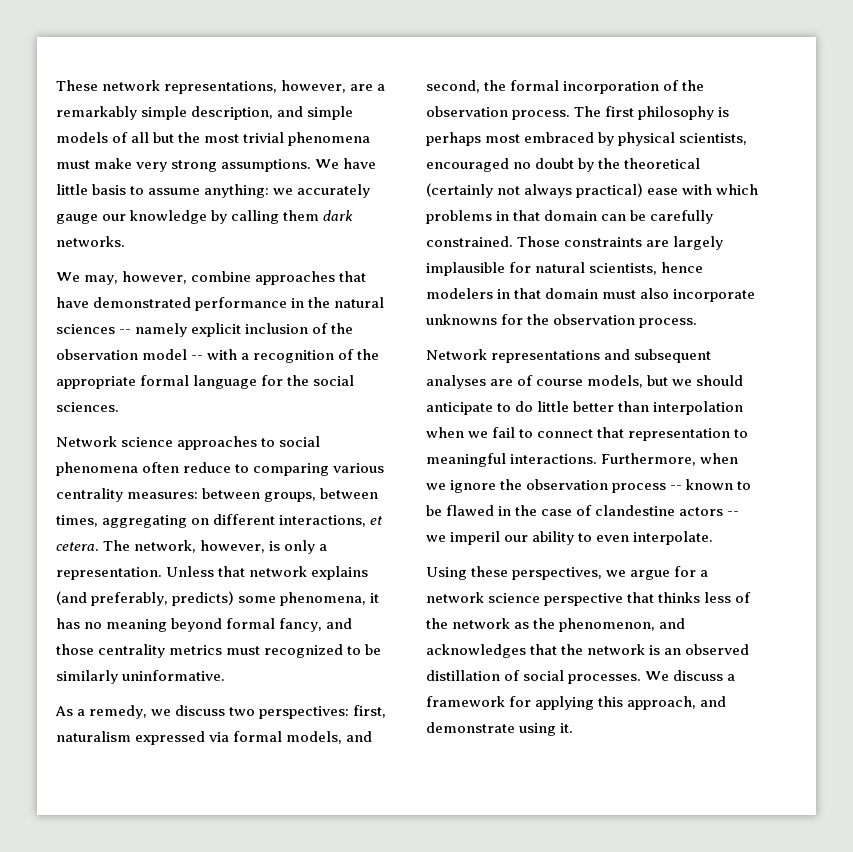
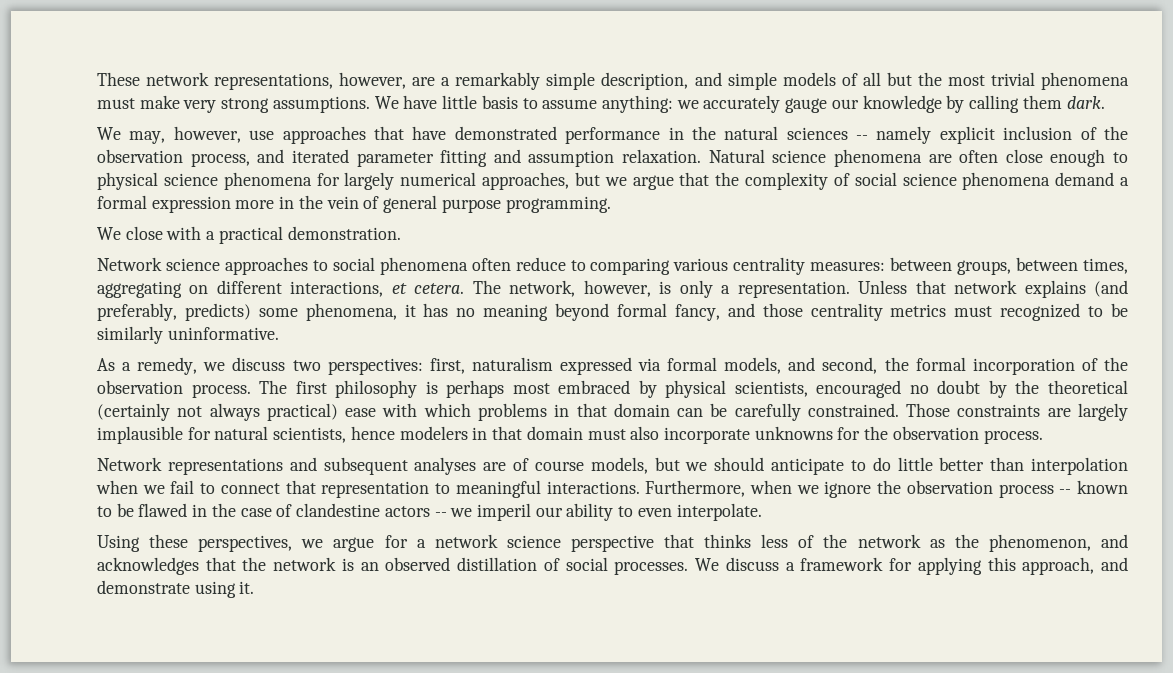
- We have little basis to assume anything: we accurately gauge our knowledge by calling them dark networks.
+ We have little basis to assume anything: we accurately gauge our knowledge by calling them dark.
- We may, however, combine approaches that have demonstrated performance in the natural sciences -- namely explicit inclusion of the observation model -- with a recognition of the appropriate formal language for the social sciences.
+ We may, however, use approaches that have demonstrated performance in the natural sciences -- namely explicit inclusion of the observation process, and iterated parameter fitting and assumption relaxation. Natural science phenomena are often close enough to physical science phenomena for largely numerical approaches, but we argue that the complexity of social science phenomena demand a formal expression more in the vein of general purpose programming.
+ We close with a practical demonstration.

